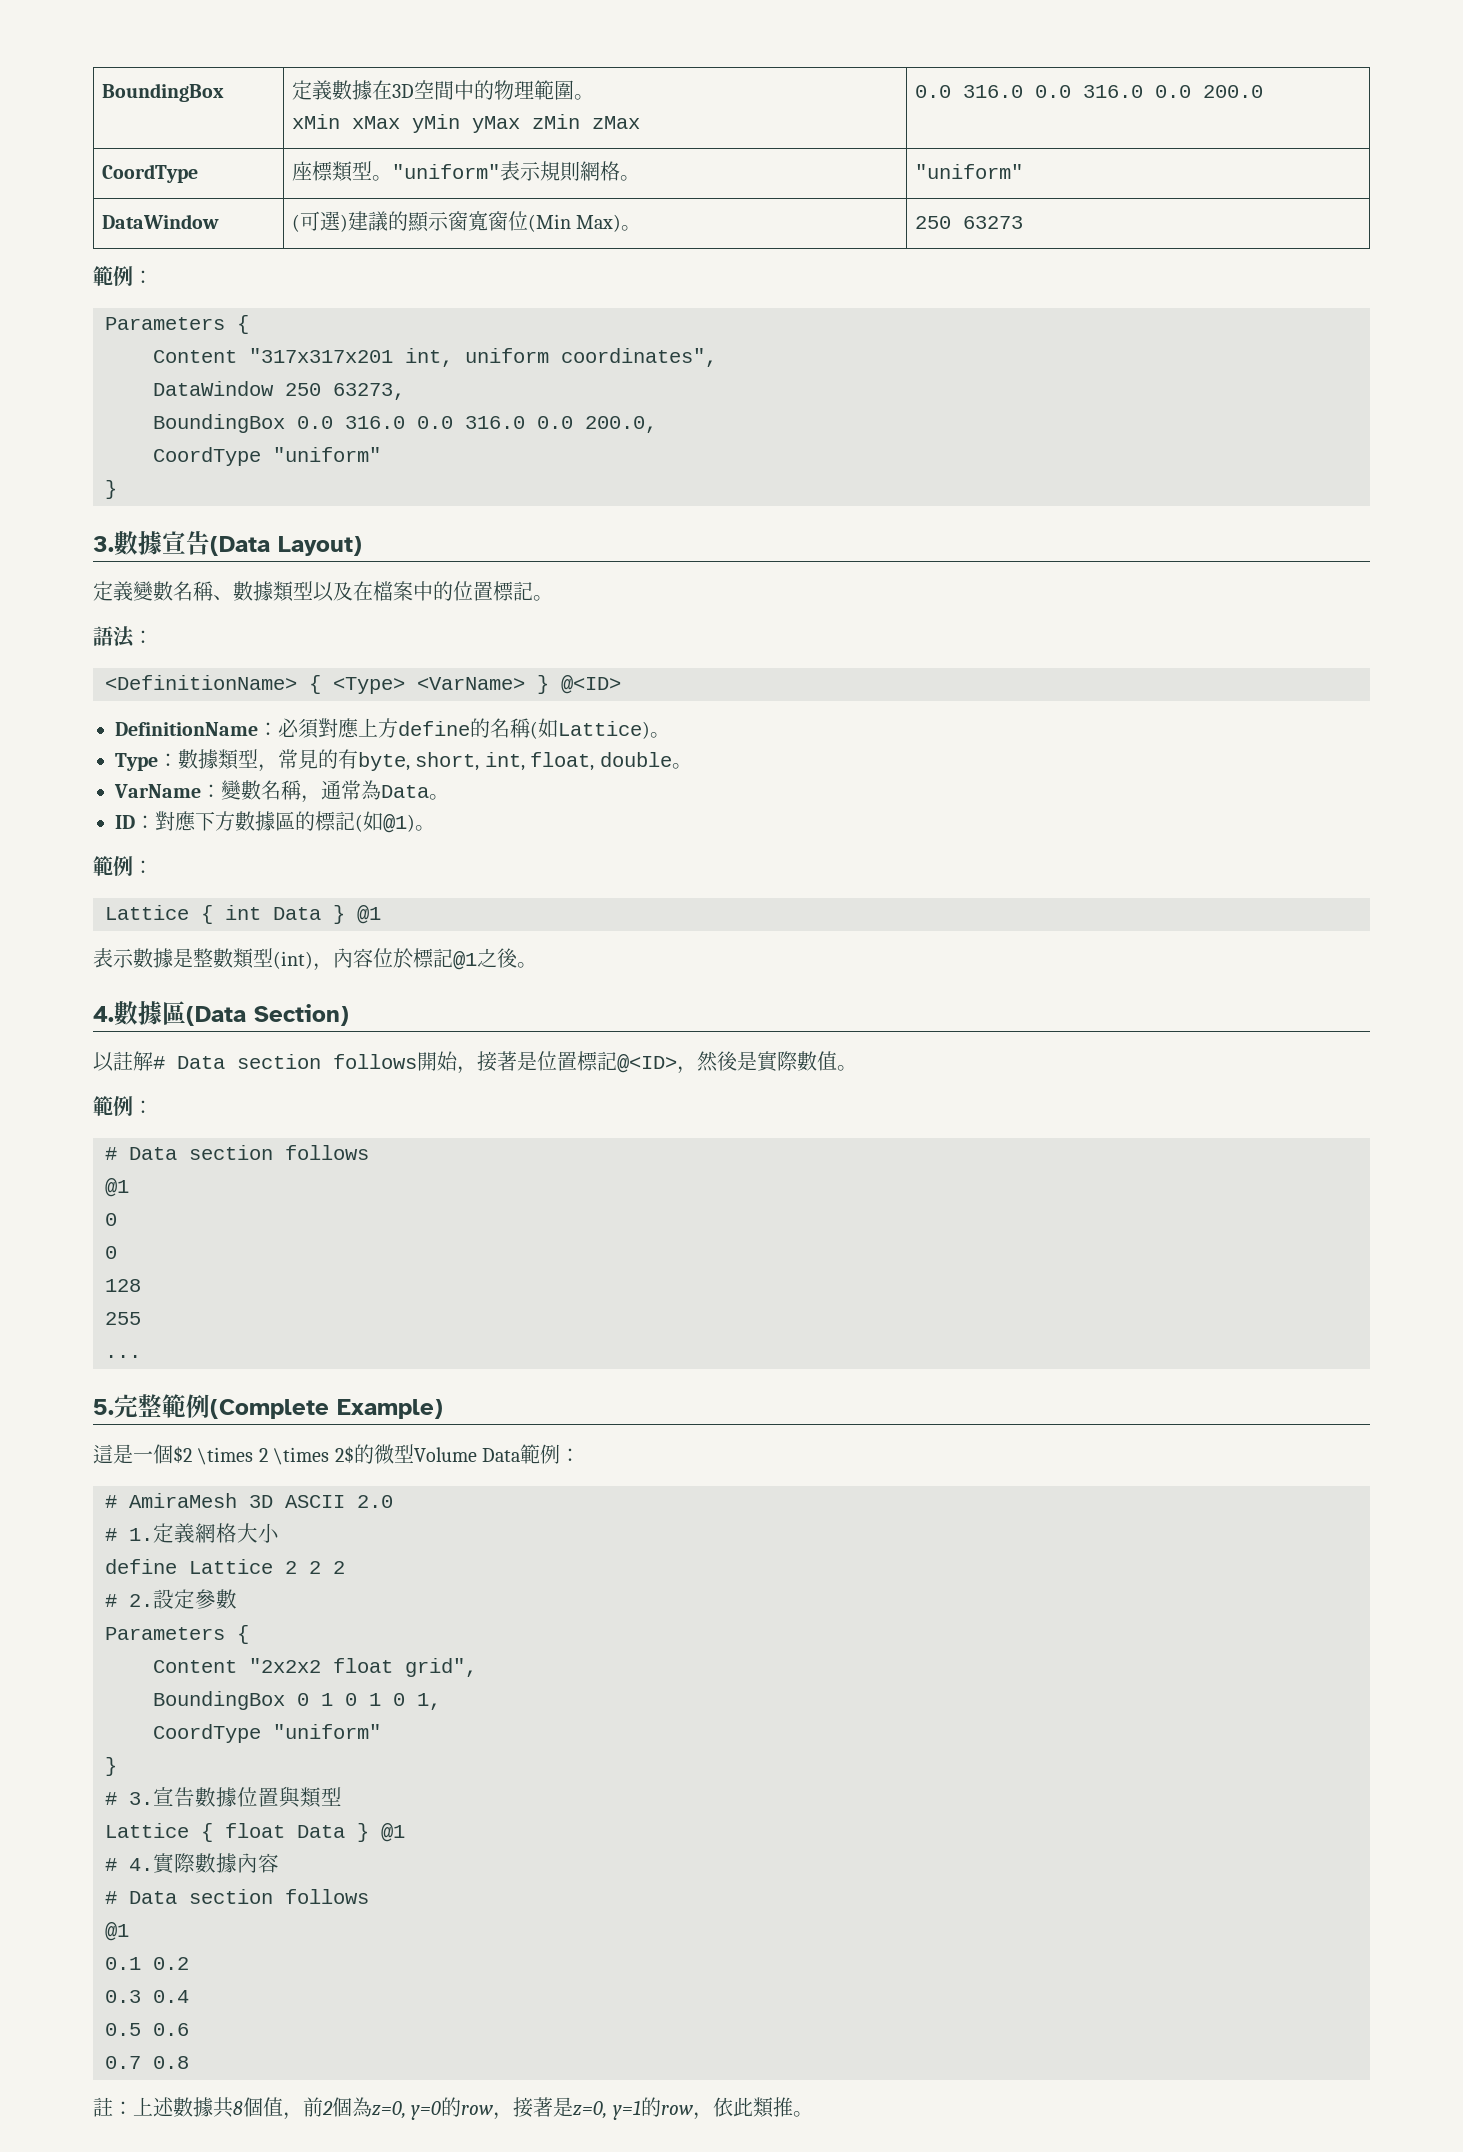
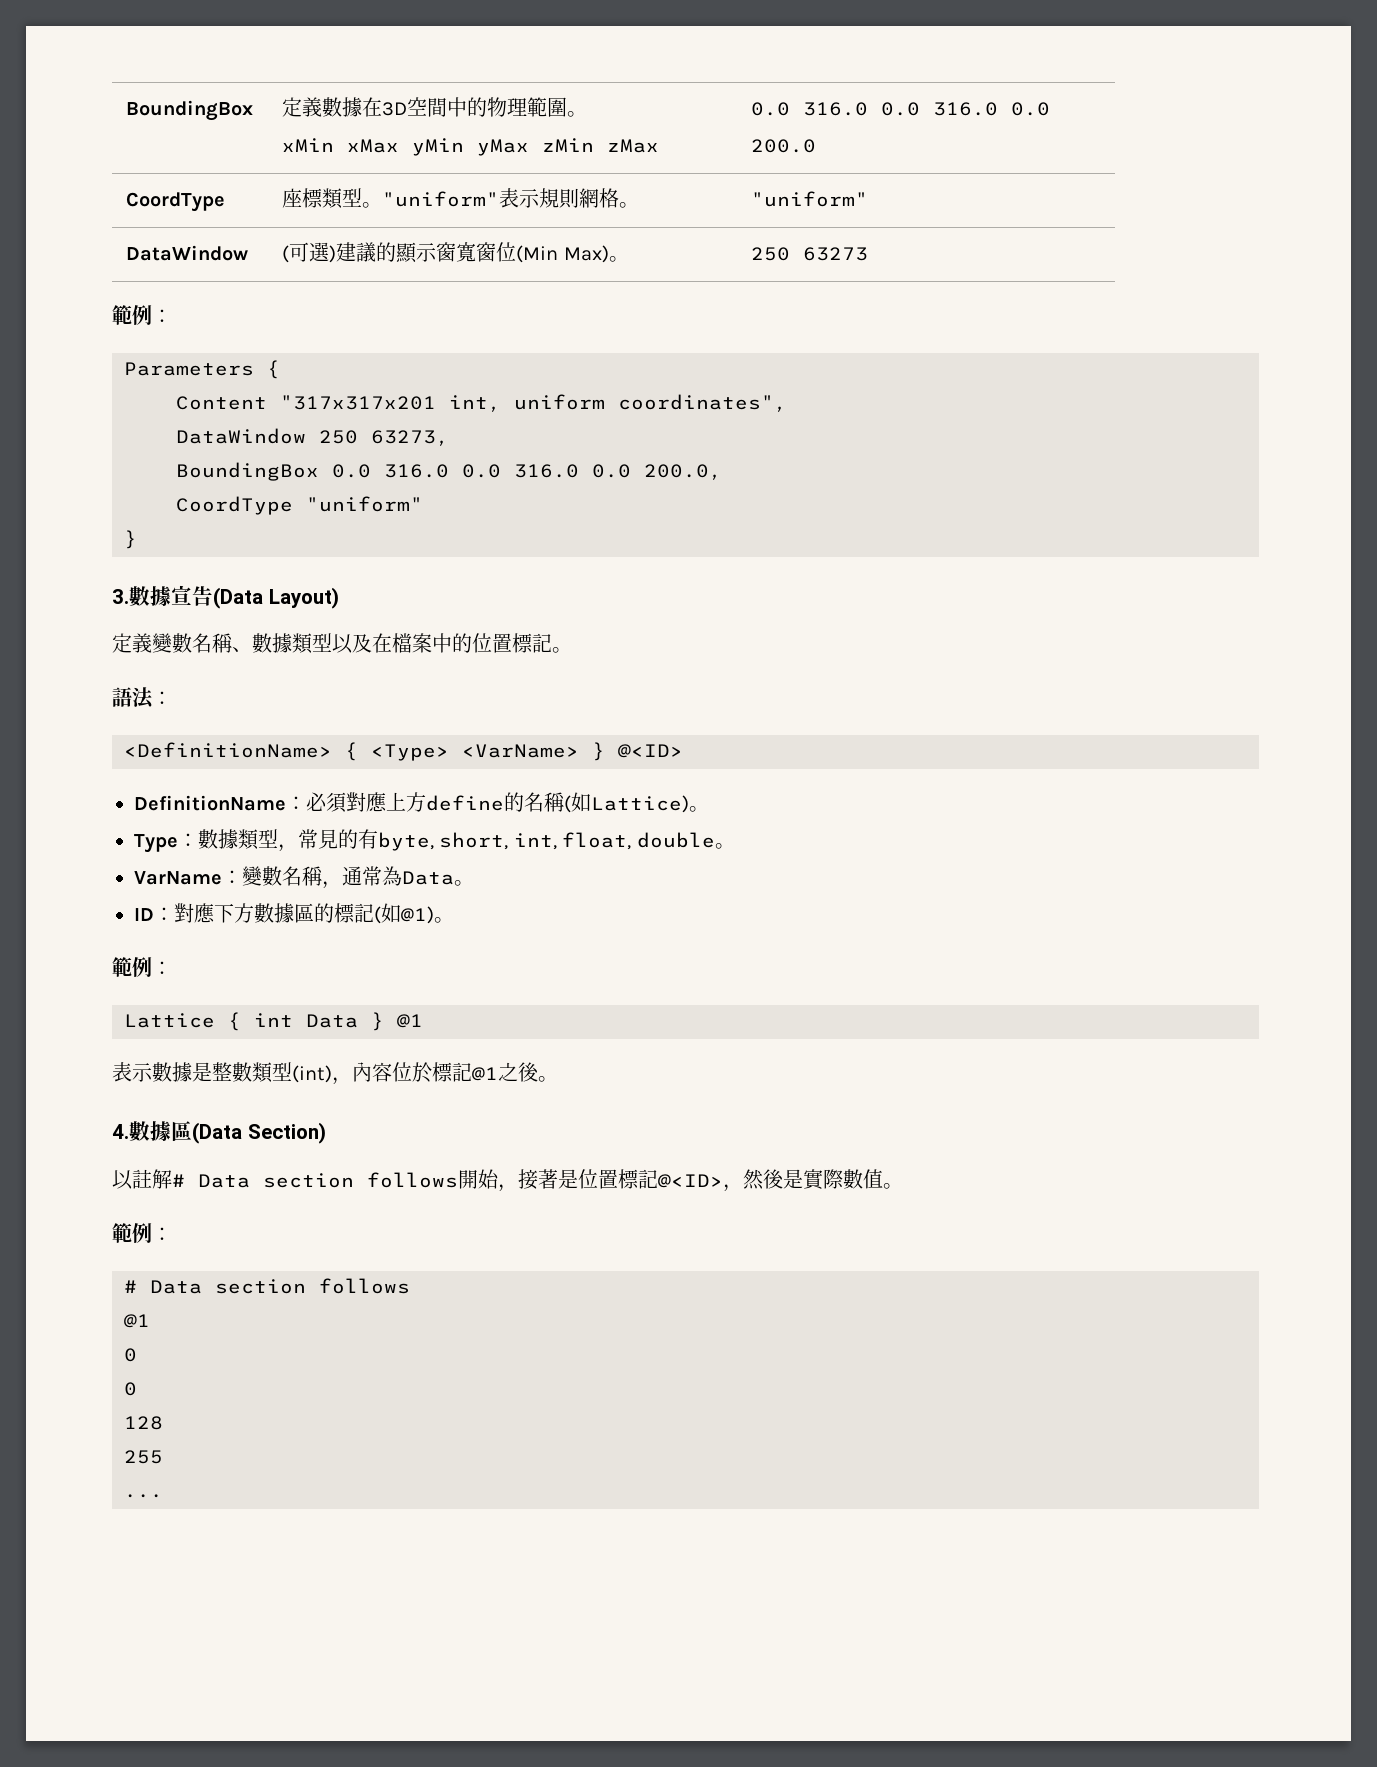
- 5.完整範例(Complete Example)
- 這是一個$2 \times 2 \times 2$的微型Volume Data範例：
- # AmiraMesh 3D ASCII 2.0
- # 1.定義網格大小
- define Lattice 2 2 2
- # 2.設定參數
- Parameters {
- Content "2x2x2 float grid",
- BoundingBox 0 1 0 1 0 1,
- CoordType "uniform"
- }
- # 3.宣告數據位置與類型
- Lattice { float Data } @1
- # 4.實際數據內容
- # Data section follows
- @1
- 0.1 0.2
- 0.3 0.4
- 0.5 0.6
- 0.7 0.8
- 註：上述數據共8個值，前2個為z=0, y=0的row，接著是z=0, y=1的row，依此類推。

